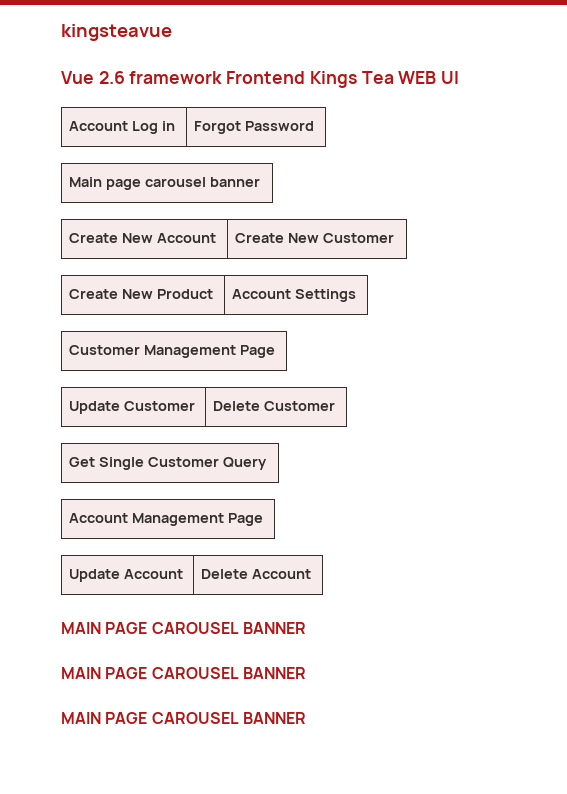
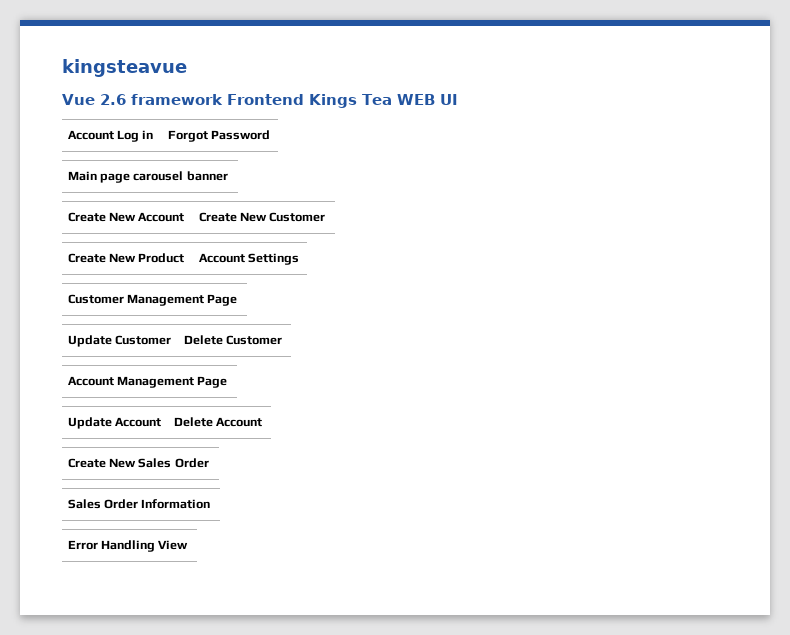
- Get Single Customer Query
  Update Account | Delete Account
- MAIN PAGE CAROUSEL BANNER
- MAIN PAGE CAROUSEL BANNER
- MAIN PAGE CAROUSEL BANNER
+ Create New Sales Order
+ Sales Order Information
+ Error Handling View

